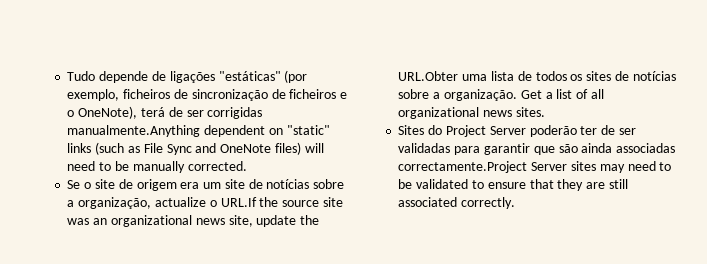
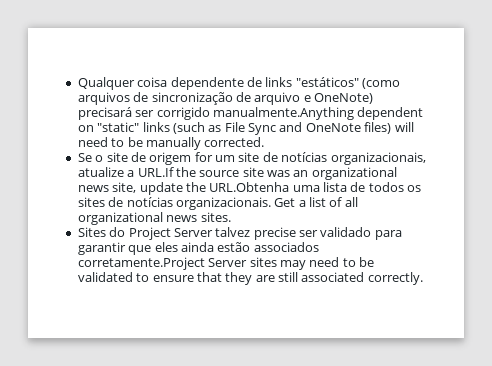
- Tudo depende de ligações "estáticas" (por exemplo, ficheiros de sincronização de ficheiros e o OneNote), terá de ser corrigidas manualmente.Anything dependent on "static" links (such as File Sync and OneNote files) will need to be manually corrected.
+ Qualquer coisa dependente de links "estáticos" (como arquivos de sincronização de arquivo e OneNote) precisará ser corrigido manualmente.Anything dependent on "static" links (such as File Sync and OneNote files) will need to be manually corrected.
- Se o site de origem era um site de notícias sobre a organização, actualize o URL.If the source site was an organizational news site, update the URL.Obter uma lista de todos os sites de notícias sobre a organização.
+ Se o site de origem for um site de notícias organizacionais, atualize a URL.If the source site was an organizational news site, update the URL.Obtenha uma lista de todos os sites de notícias organizacionais.
- Sites do Project Server poderão ter de ser validadas para garantir que são ainda associadas correctamente.Project Server sites may need to be validated to ensure that they are still associated correctly.
+ Sites do Project Server talvez precise ser validado para garantir que eles ainda estão associados corretamente.Project Server sites may need to be validated to ensure that they are still associated correctly.

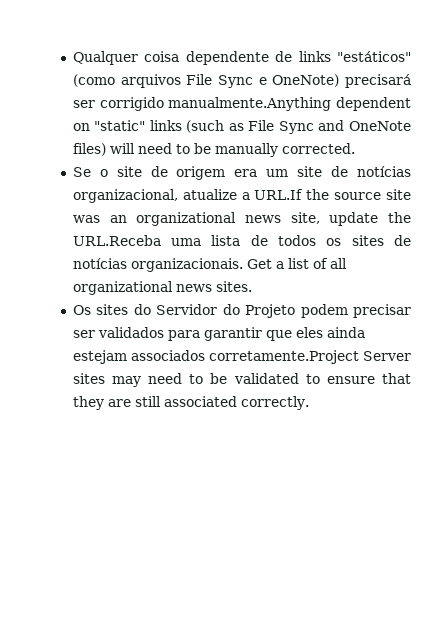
- Qualquer coisa dependente de links "estáticos" (como arquivos de sincronização de arquivo e OneNote) precisará ser corrigido manualmente.Anything dependent on "static" links (such as File Sync and OneNote files) will need to be manually corrected.
+ Qualquer coisa dependente de links "estáticos" (como arquivos File Sync e OneNote) precisará ser corrigido manualmente.Anything dependent on "static" links (such as File Sync and OneNote files) will need to be manually corrected.
- Se o site de origem for um site de notícias organizacionais, atualize a URL.If the source site was an organizational news site, update the URL.Obtenha uma lista de todos os sites de notícias organizacionais.
+ Se o site de origem era um site de notícias organizacional, atualize a URL.If the source site was an organizational news site, update the URL.Receba uma lista de todos os sites de notícias organizacionais.
- Sites do Project Server talvez precise ser validado para garantir que eles ainda estão associados corretamente.Project Server sites may need to be validated to ensure that they are still associated correctly.
+ Os sites do Servidor do Projeto podem precisar ser validados para garantir que eles ainda estejam associados corretamente.Project Server sites may need to be validated to ensure that they are still associated correctly.

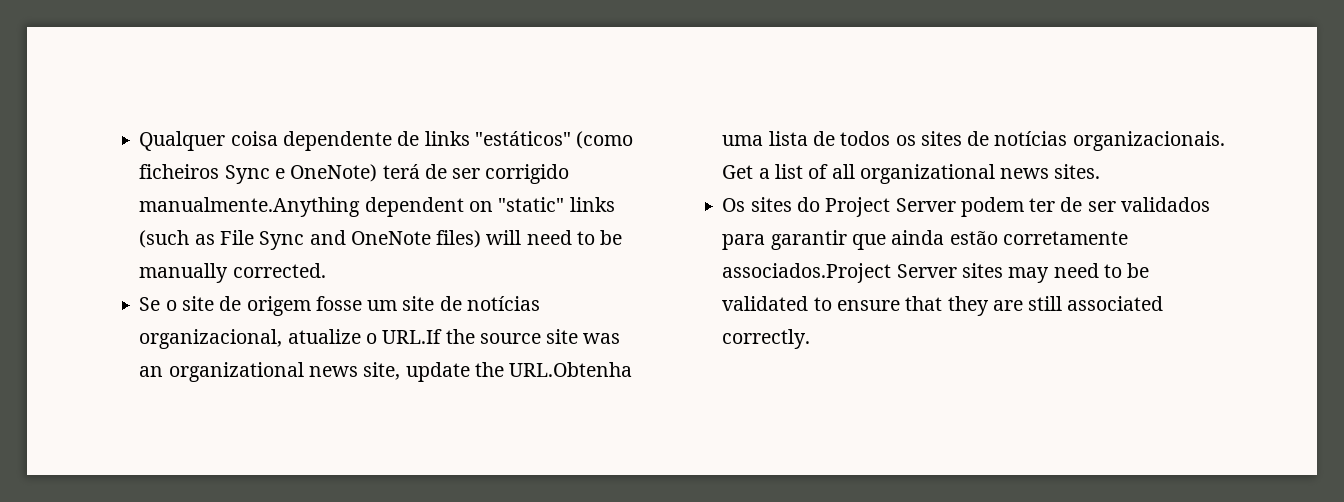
- Qualquer coisa dependente de links "estáticos" (como arquivos File Sync e OneNote) precisará ser corrigido manualmente.Anything dependent on "static" links (such as File Sync and OneNote files) will need to be manually corrected.
+ Qualquer coisa dependente de links "estáticos" (como ficheiros Sync e OneNote) terá de ser corrigido manualmente.Anything dependent on "static" links (such as File Sync and OneNote files) will need to be manually corrected.
- Se o site de origem era um site de notícias organizacional, atualize a URL.If the source site was an organizational news site, update the URL.Receba uma lista de todos os sites de notícias organizacionais.
+ Se o site de origem fosse um site de notícias organizacional, atualize o URL.If the source site was an organizational news site, update the URL.Obtenha uma lista de todos os sites de notícias organizacionais.
- Os sites do Servidor do Projeto podem precisar ser validados para garantir que eles ainda estejam associados corretamente.Project Server sites may need to be validated to ensure that they are still associated correctly.
+ Os sites do Project Server podem ter de ser validados para garantir que ainda estão corretamente associados.Project Server sites may need to be validated to ensure that they are still associated correctly.

